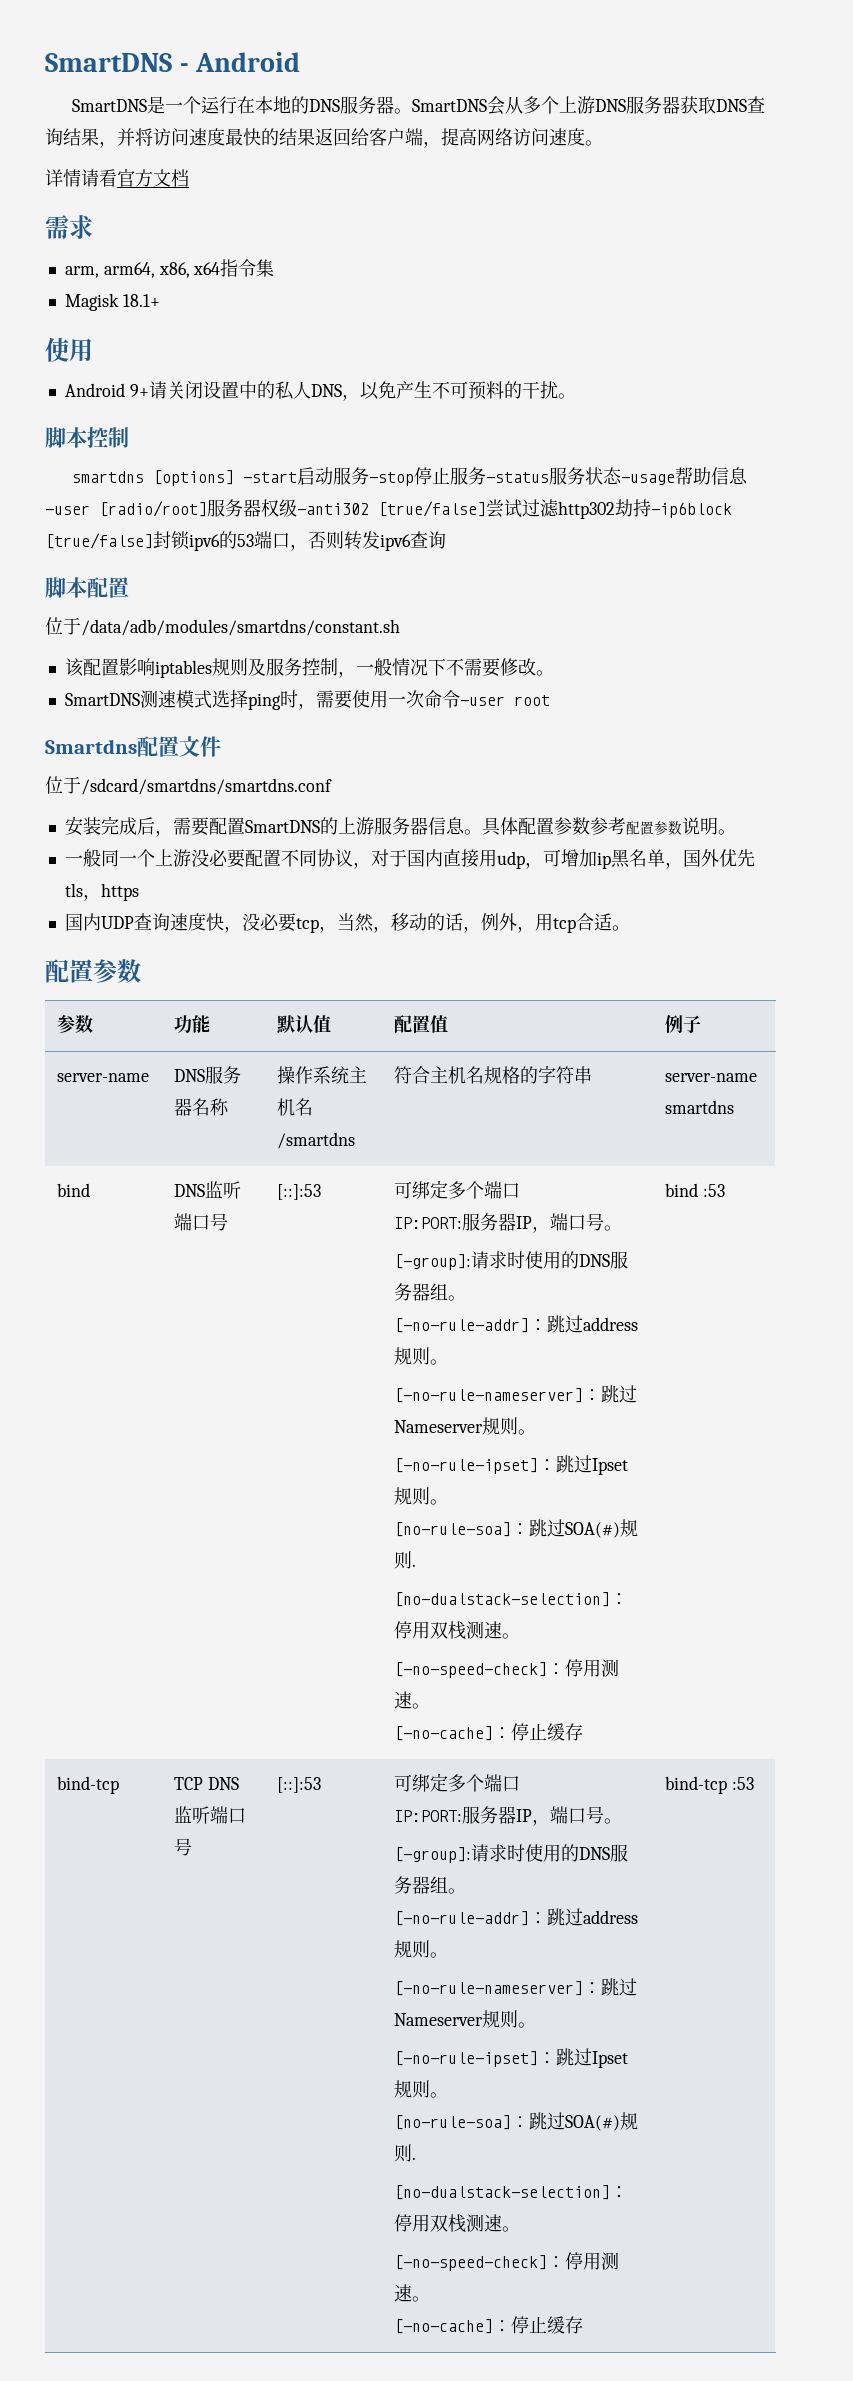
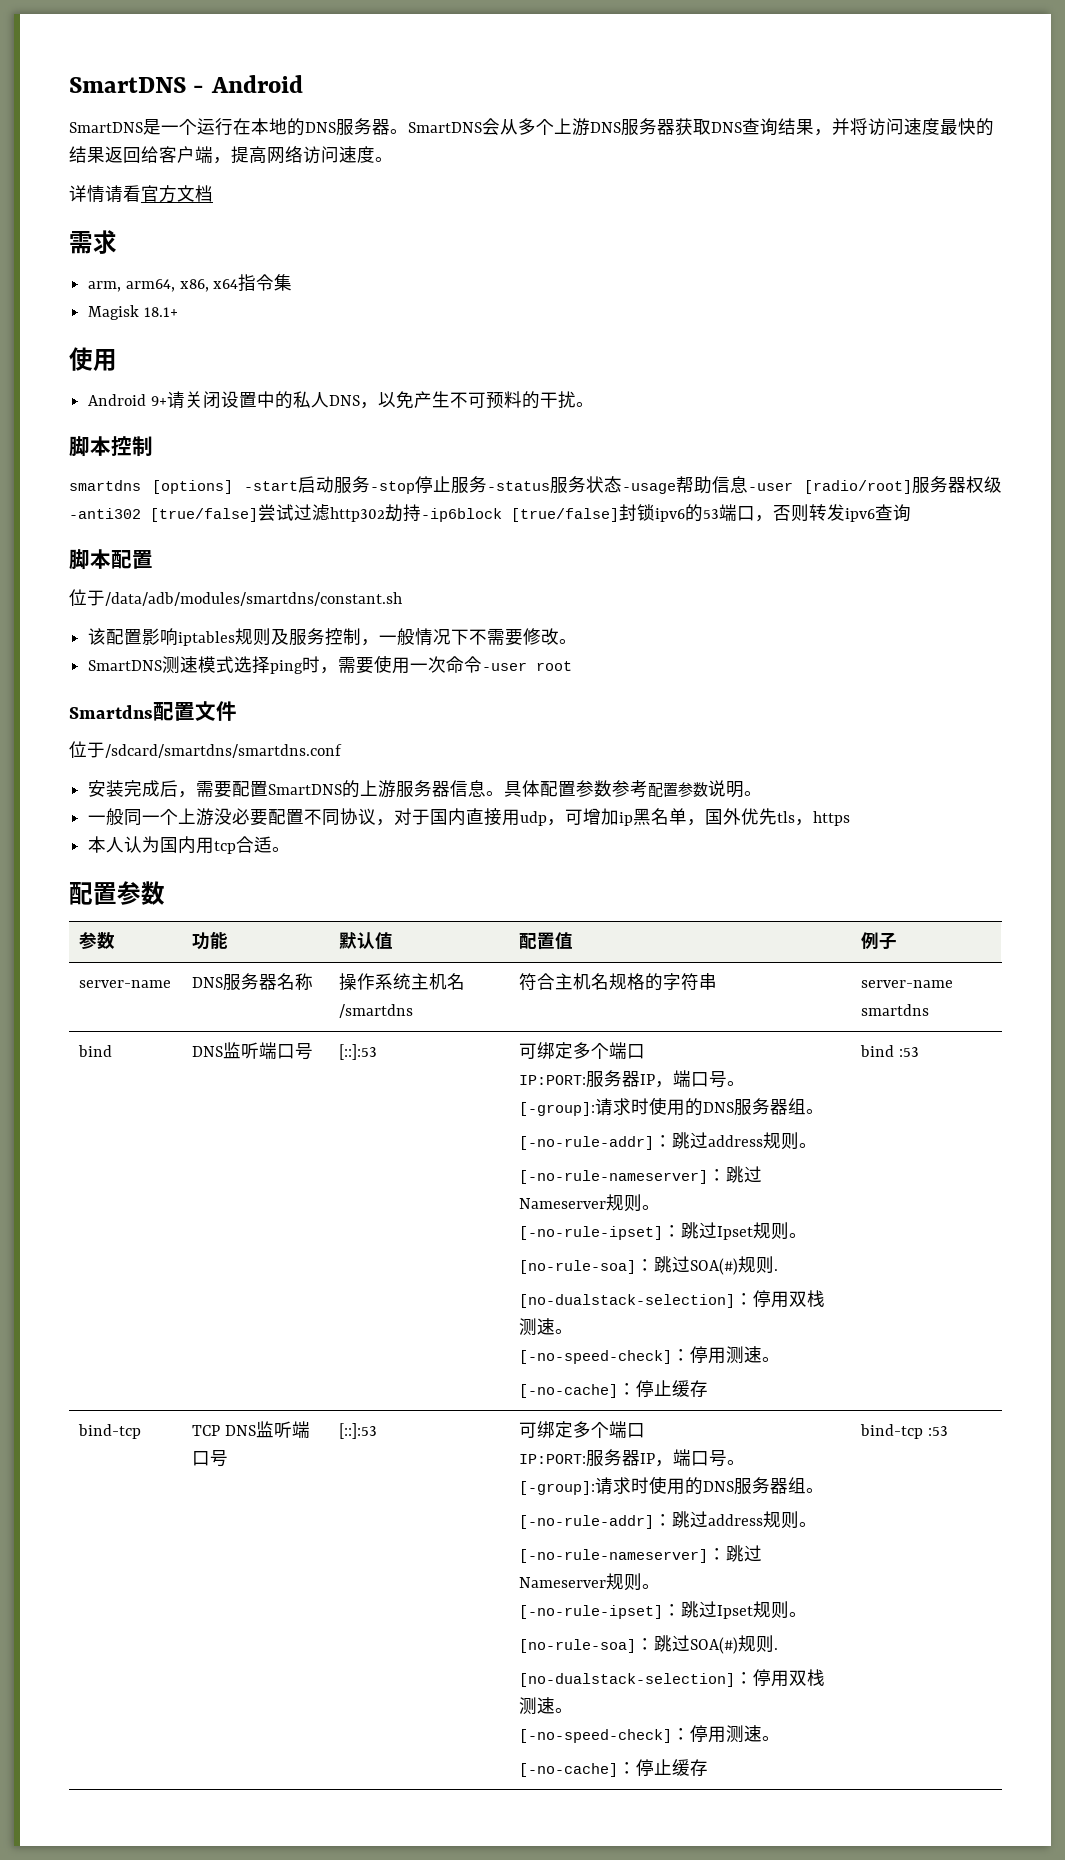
- 国内UDP查询速度快，没必要tcp，当然，移动的话，例外，用tcp合适。
+ 本人认为国内用tcp合适。

